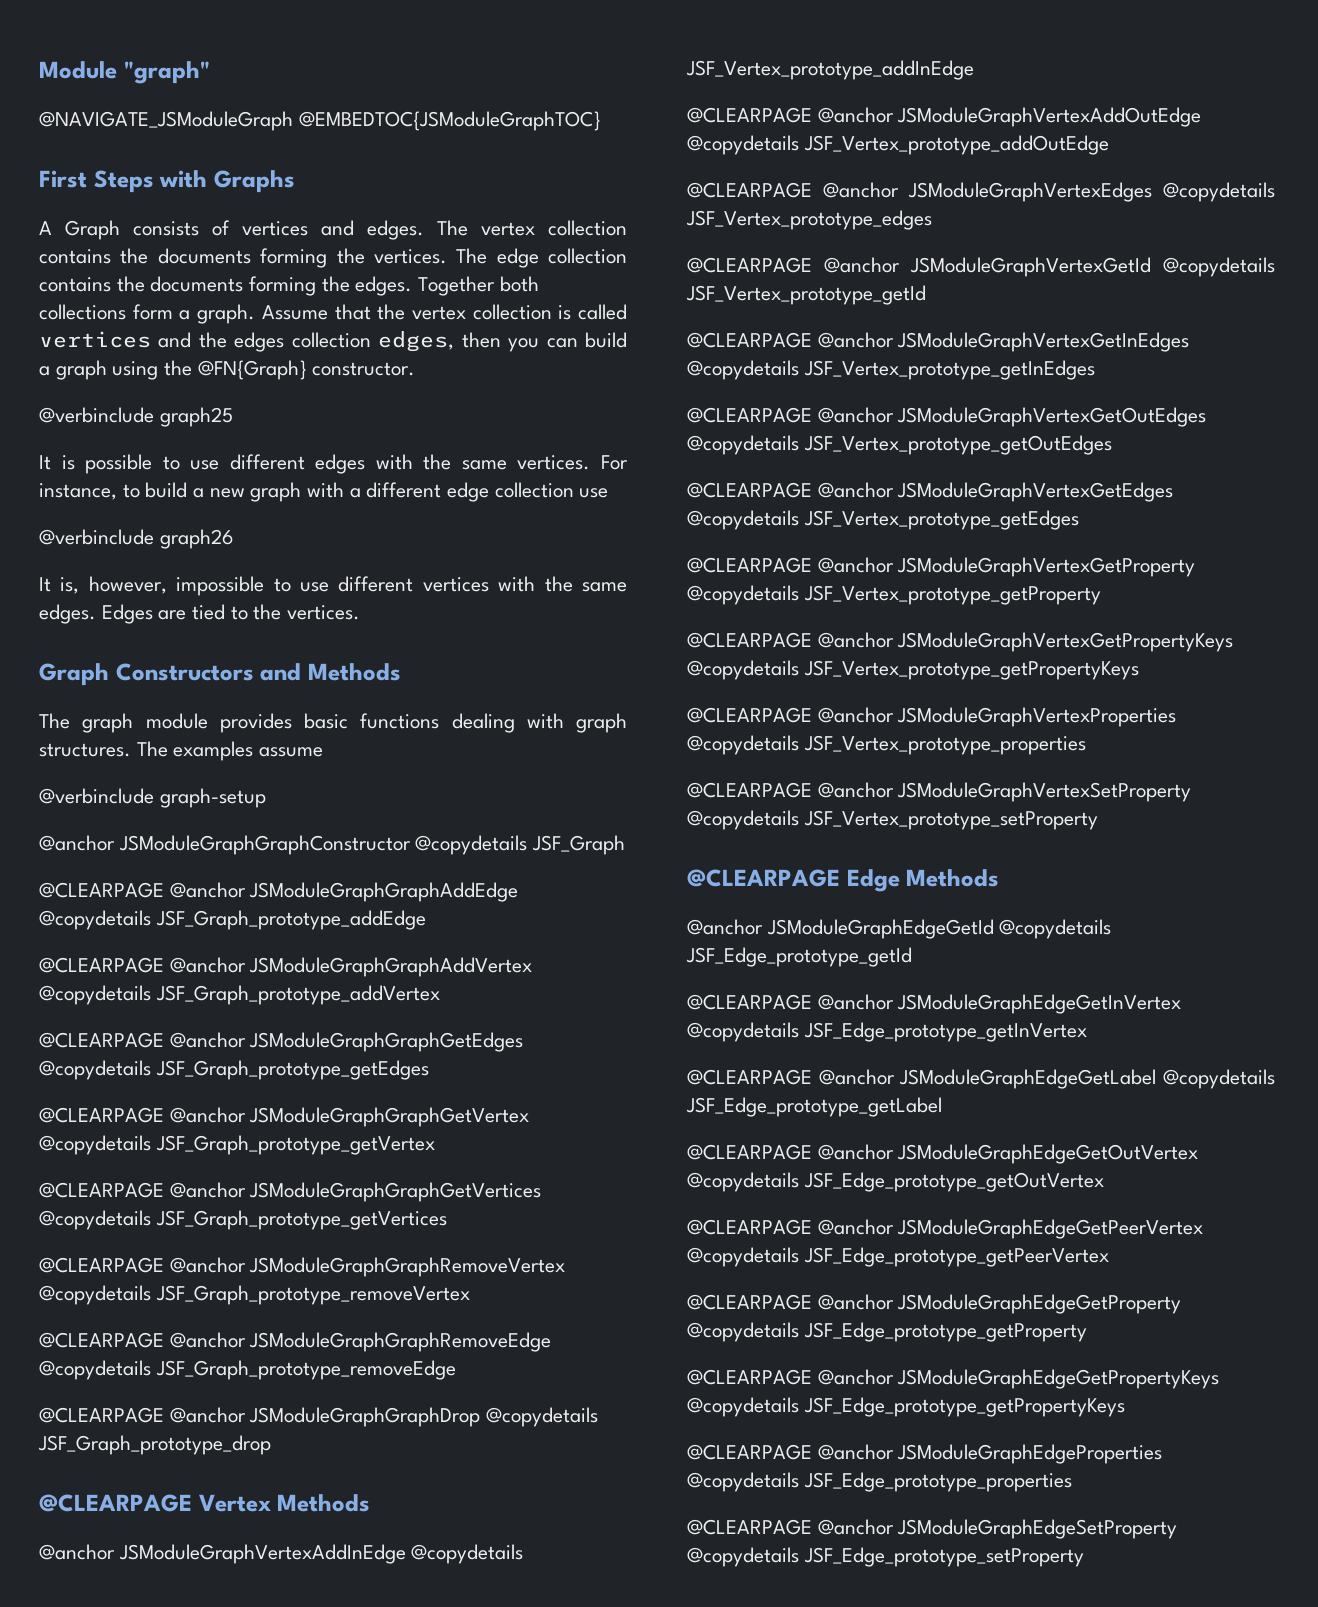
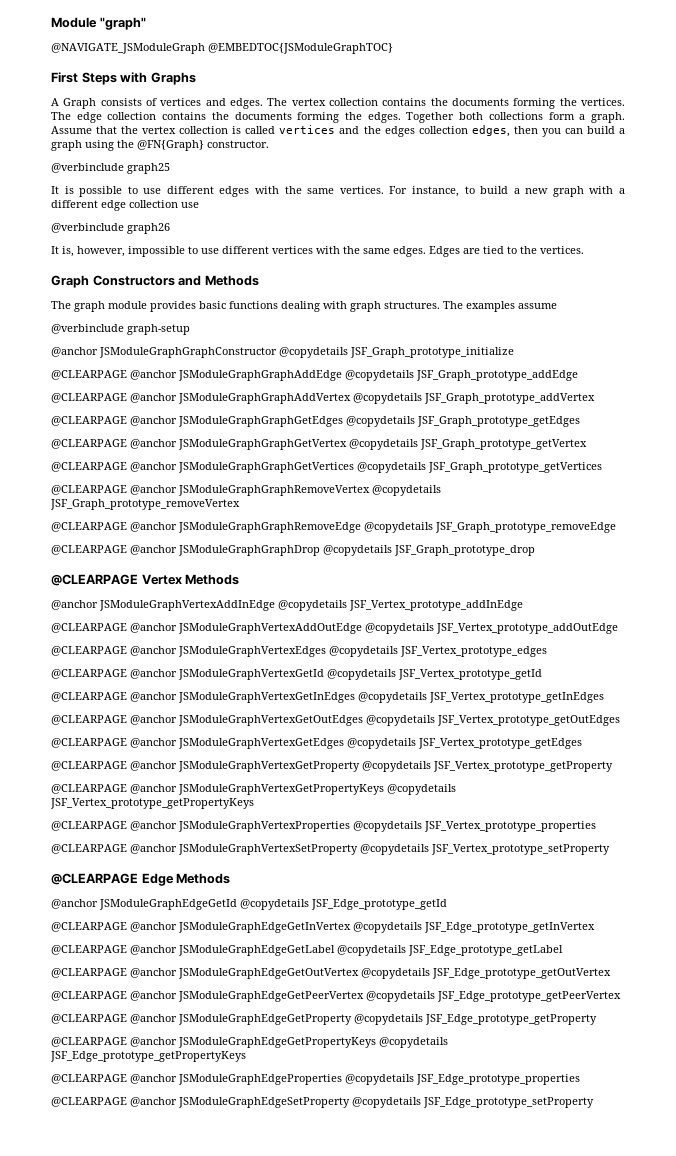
- @anchor JSModuleGraphGraphConstructor @copydetails JSF_Graph
+ @anchor JSModuleGraphGraphConstructor @copydetails JSF_Graph_prototype_initialize

